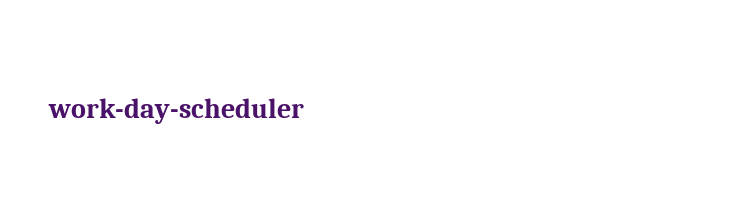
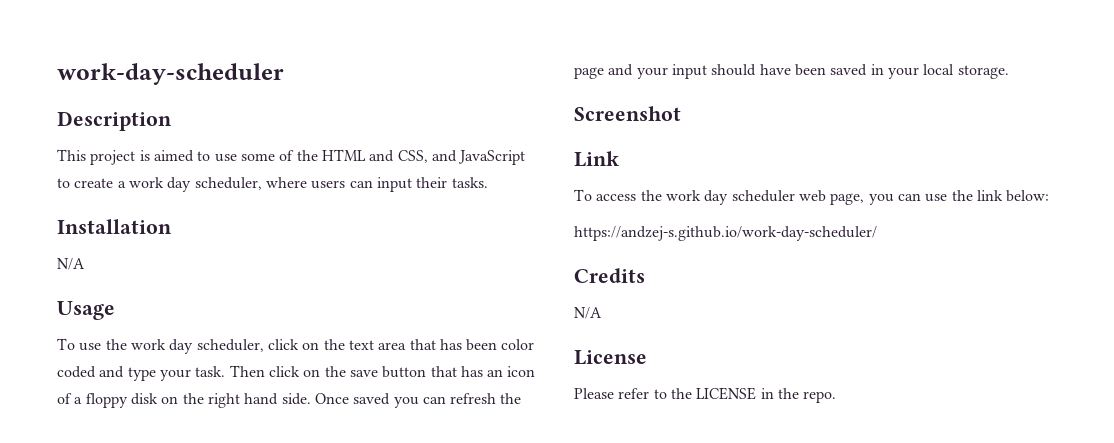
+ Description
+ This project is aimed to use some of the HTML and CSS, and JavaScript to create a work day scheduler, where users can input their tasks.
+ Installation
+ N/A
+ Usage
+ To use the work day scheduler, click on the text area that has been color coded and type your task. Then click on the save button that has an icon of a floppy disk on the right hand side. Once saved you can refresh the page and your input should have been saved in your local storage.
+ Screenshot
+ Link
+ To access the work day scheduler web page, you can use the link below:
+ https://andzej-s.github.io/work-day-scheduler/
+ Credits
+ N/A
+ License
+ Please refer to the LICENSE in the repo.

